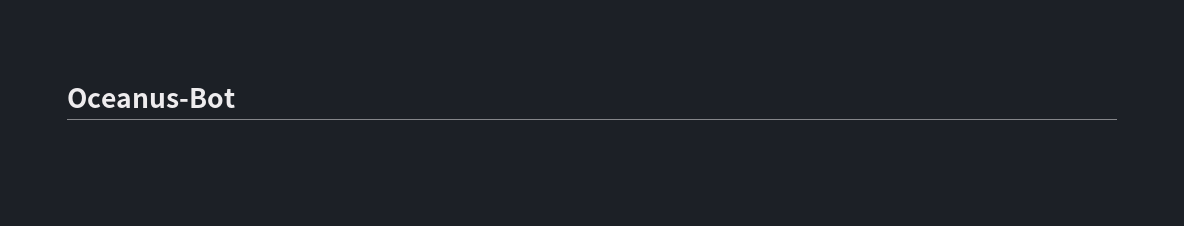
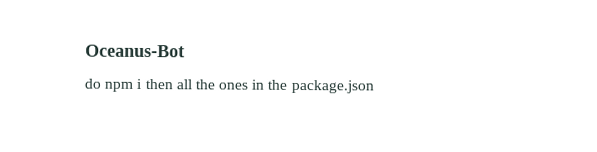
+ do npm i then all the ones in the package.json

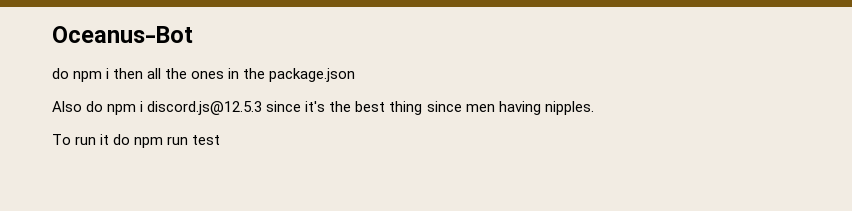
+ Also do npm i discord.js@12.5.3 since it's the best thing since men having nipples.
+ To run it do npm run test

